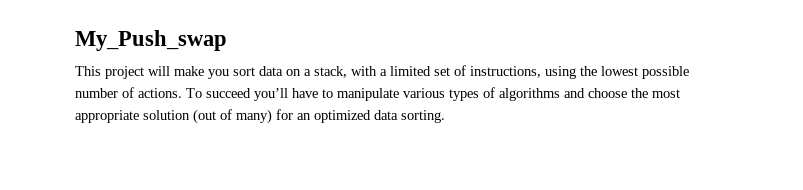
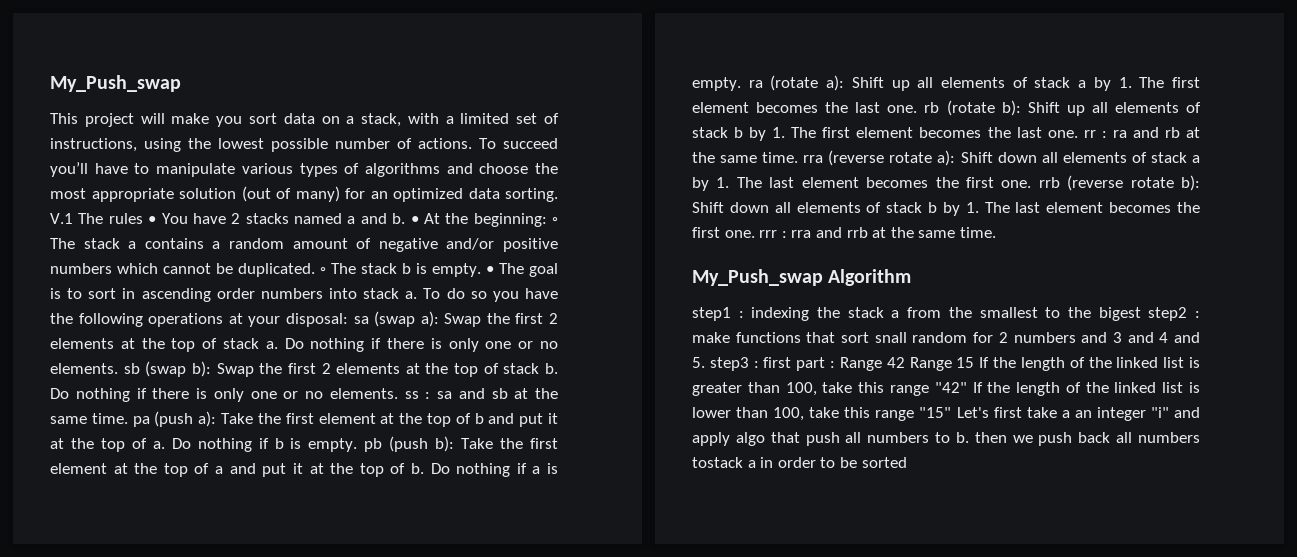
+ V.1 The rules • You have 2 stacks named a and b. • At the beginning: ◦ The stack a contains a random amount of negative and/or positive numbers which cannot be duplicated. ◦ The stack b is empty. • The goal is to sort in ascending order numbers into stack a. To do so you have the following operations at your disposal: sa (swap a): Swap the first 2 elements at the top of stack a. Do nothing if there is only one or no elements. sb (swap b): Swap the first 2 elements at the top of stack b. Do nothing if there is only one or no elements. ss : sa and sb at the same time. pa (push a): Take the first element at the top of b and put it at the top of a. Do nothing if b is empty. pb (push b): Take the first element at the top of a and put it at the top of b. Do nothing if a is empty. ra (rotate a): Shift up all elements of stack a by 1. The first element becomes the last one. rb (rotate b): Shift up all elements of stack b by 1. The first element becomes the last one. rr : ra and rb at the same time. rra (reverse rotate a): Shift down all elements of stack a by 1. The last element becomes the first one. rrb (reverse rotate b): Shift down all elements of stack b by 1. The last element becomes the first one. rrr : rra and rrb at the same time.
+ My_Push_swap Algorithm
+ step1 : indexing the stack a from the smallest to the bigest step2 : make functions that sort snall random for 2 numbers and 3 and 4 and 5. step3 : first part : Range 42 Range 15 If the length of the linked list is greater than 100, take this range "42" If the length of the linked list is lower than 100, take this range "15" Let's first take a an integer "i" and apply algo that push all numbers to b. then we push back all numbers tostack a in order to be sorted

